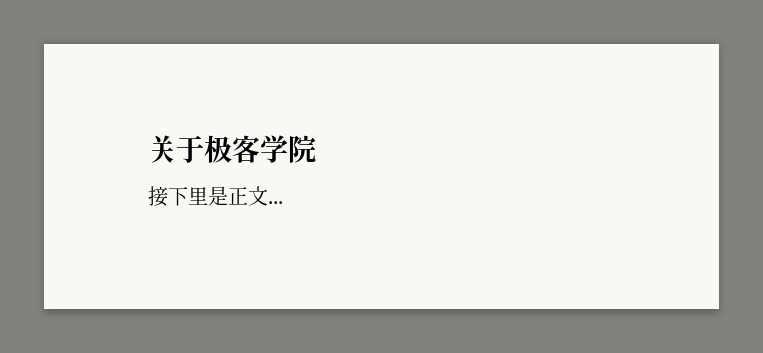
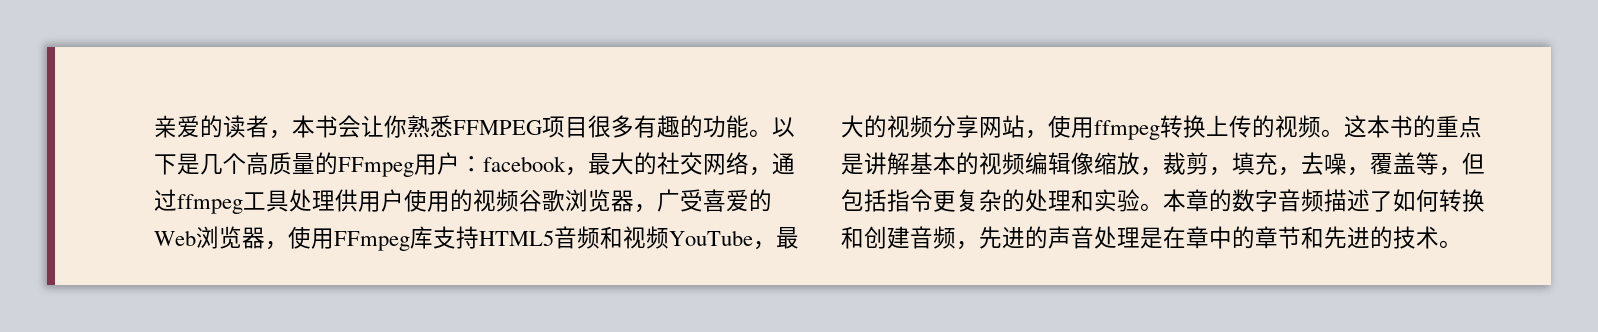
- 关于极客学院
- 接下里是正文...
+ 亲爱的读者，本书会让你熟悉FFMPEG项目很多有趣的功能。以下是几个高质量的FFmpeg用户：facebook，最大的社交网络，通过ffmpeg工具处理供用户使用的视频谷歌浏览器，广受喜爱的Web浏览器，使用FFmpeg库支持HTML5音频和视频YouTube，最大的视频分享网站，使用ffmpeg转换上传的视频。这本书的重点是讲解基本的视频编辑像缩放，裁剪，填充，去噪，覆盖等，但包括指令更复杂的处理和实验。本章的数字音频描述了如何转换和创建音频，先进的声音处理是在章中的章节和先进的技术。

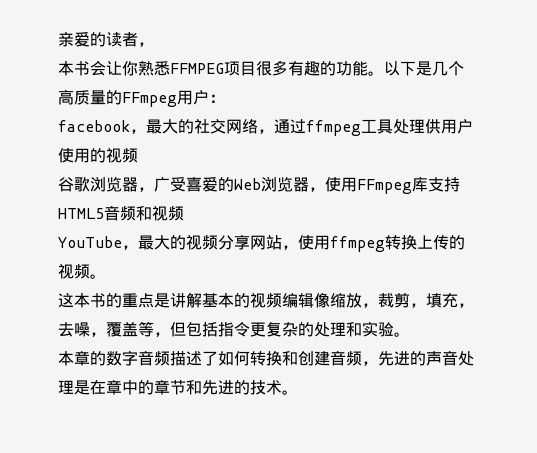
- 亲爱的读者，本书会让你熟悉FFMPEG项目很多有趣的功能。
+ 亲爱的读者，
+ 本书会让你熟悉FFMPEG项目很多有趣的功能。
- 以下是几个高质量的FFmpeg用户：facebook，最大的社交网络，通过ffmpeg工具处理供用户使用的视频谷歌浏览器，广受喜爱的Web浏览器，使用FFmpeg库支持HTML5音频和视频YouTube，最大的视频分享网站，使用ffmpeg转换上传的视频。这本书的重点是讲解基本的视频编辑像缩放，裁剪，填充，去噪，覆盖等，但包括指令更复杂的处理和实验。本章的数字音频描述了如何转换和创建音频，先进的声音处理是在章中的章节和先进的技术。
+ 以下是几个高质量的FFmpeg用户：
+ facebook，最大的社交网络，通过ffmpeg工具处理供用户使用的视频
+ 谷歌浏览器，广受喜爱的Web浏览器，使用FFmpeg库支持HTML5音频和视频
+ YouTube，最大的视频分享网站，使用ffmpeg转换上传的视频。
+ 这本书的重点是讲解基本的视频编辑像缩放，裁剪，填充，去噪，覆盖等，但包括指令更复杂的处理和实验。
+ 本章的数字音频描述了如何转换和创建音频，先进的声音处理是在章中的章节和先进的技术。

